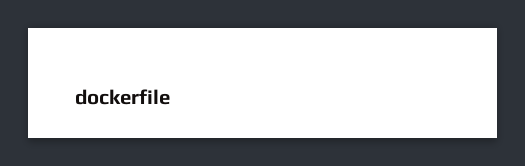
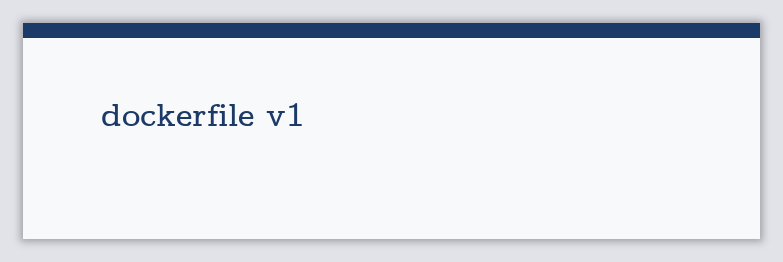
- dockerfile
+ dockerfile v1

